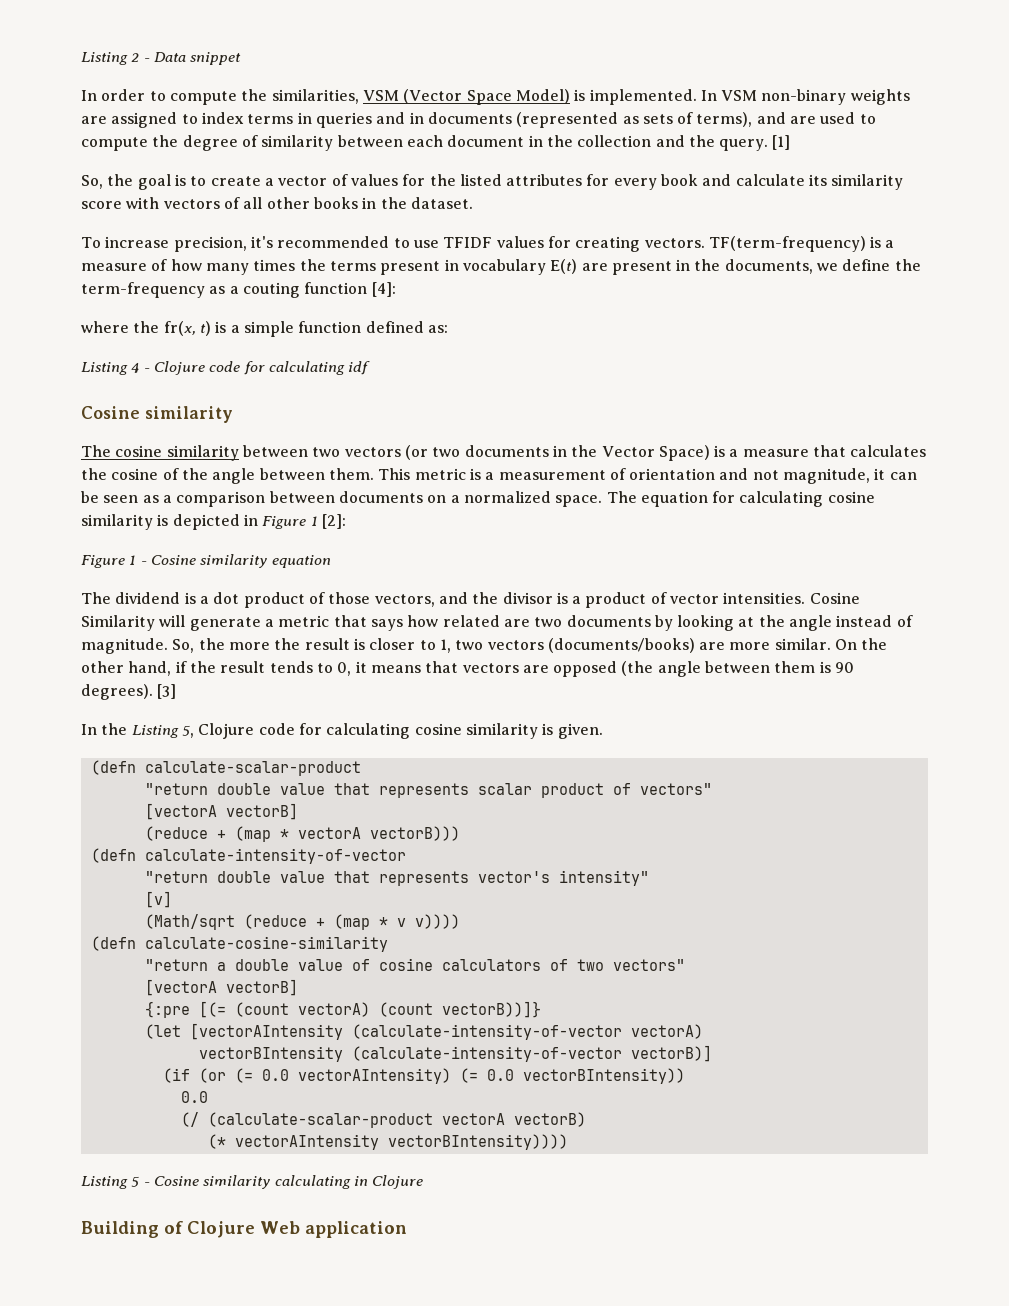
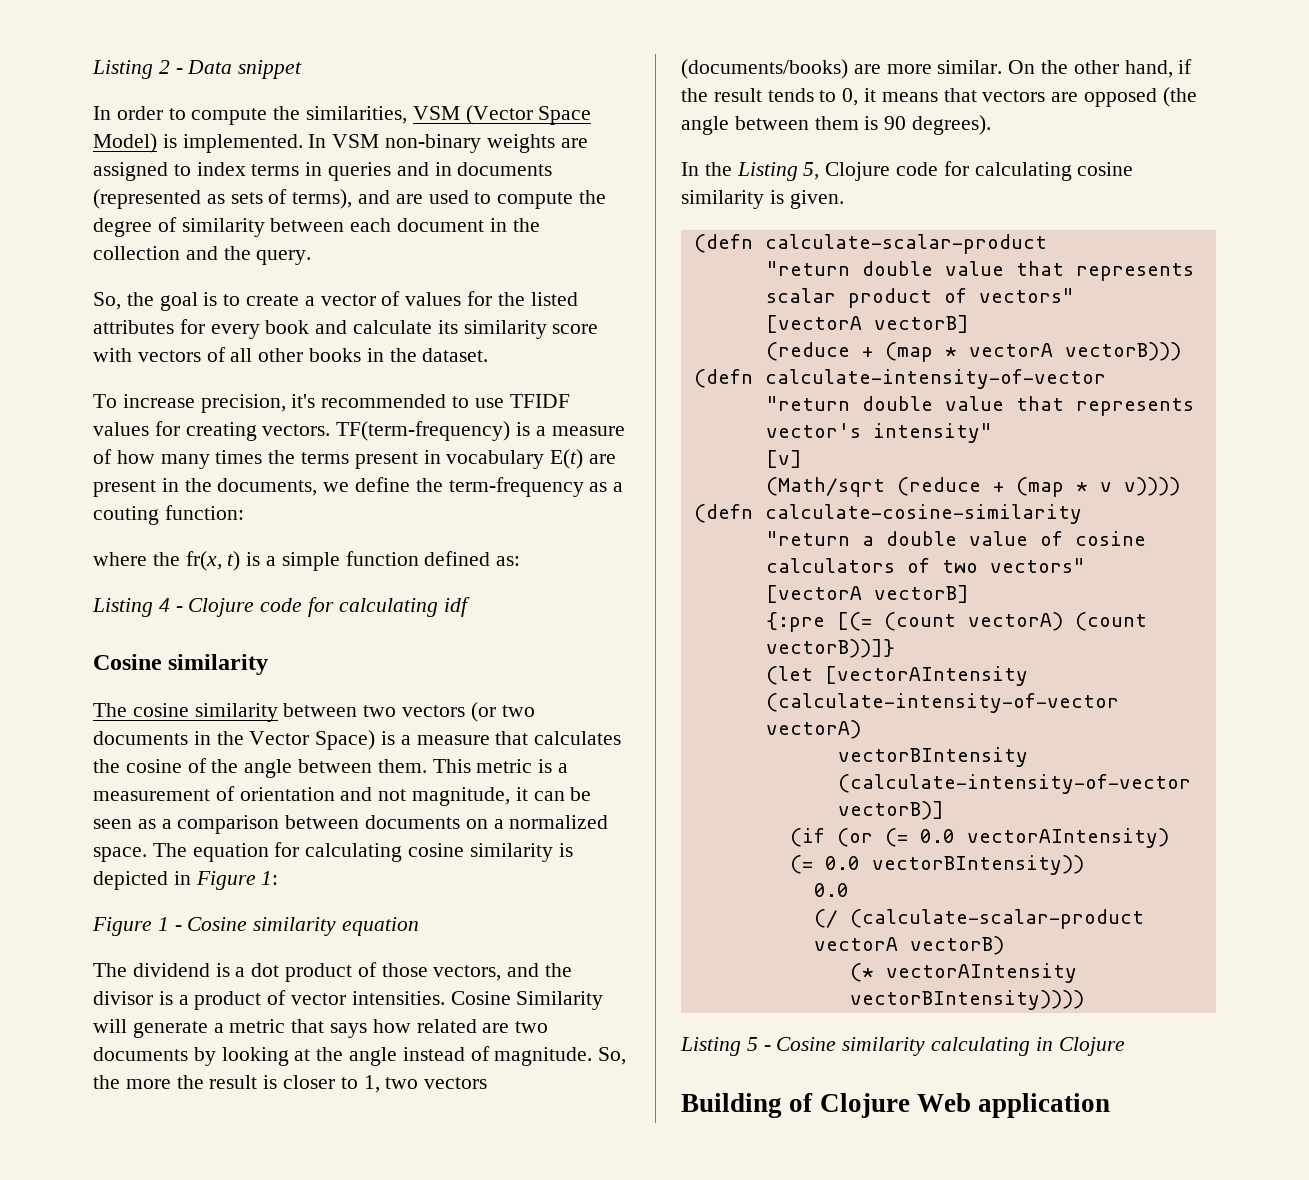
- [1]
- TF(term-frequency) is a measure of how many times the terms present in vocabulary E(t) are present in the documents, we define the term-frequency as a couting function [4]:
+ TF(term-frequency) is a measure of how many times the terms present in vocabulary E(t) are present in the documents, we define the term-frequency as a couting function:
- The equation for calculating cosine similarity is depicted in Figure 1 [2]:
+ The equation for calculating cosine similarity is depicted in Figure 1:
- [3]

